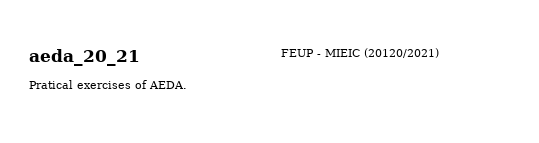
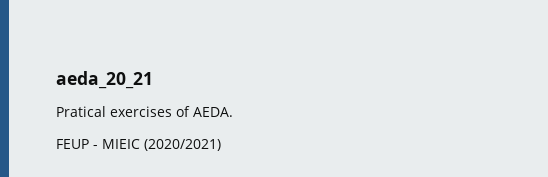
- FEUP - MIEIC (20120/2021)
+ FEUP - MIEIC (2020/2021)

